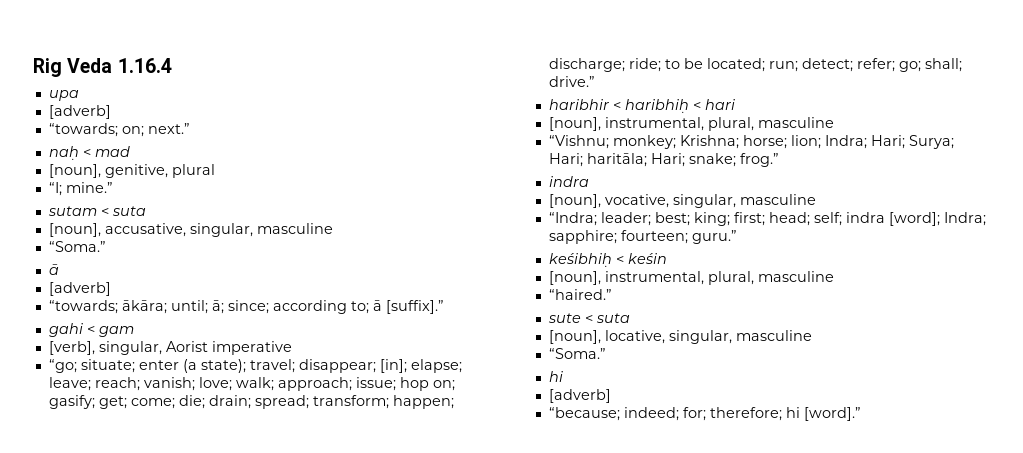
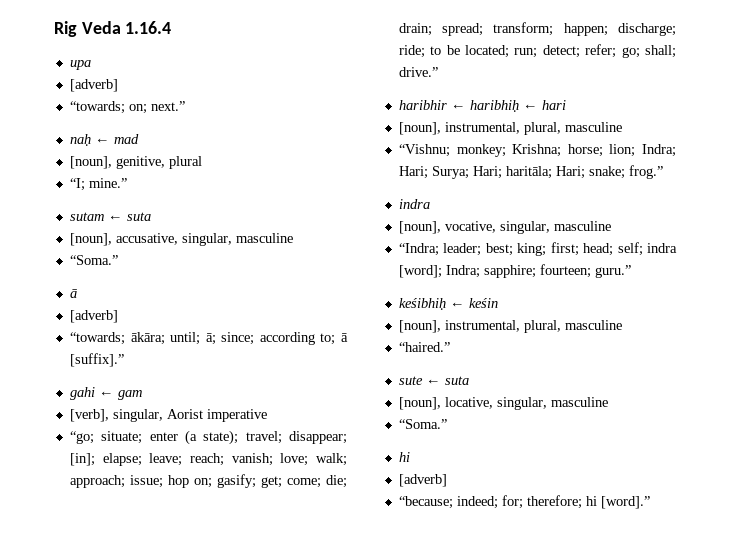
- naḥ < mad
+ naḥ ← mad
- sutam < suta
+ sutam ← suta
- gahi < gam
+ gahi ← gam
- haribhir < haribhiḥ < hari
+ haribhir ← haribhiḥ ← hari
- keśibhiḥ < keśin
+ keśibhiḥ ← keśin
- sute < suta
+ sute ← suta

